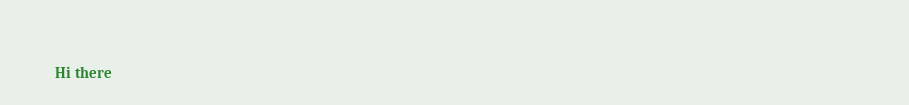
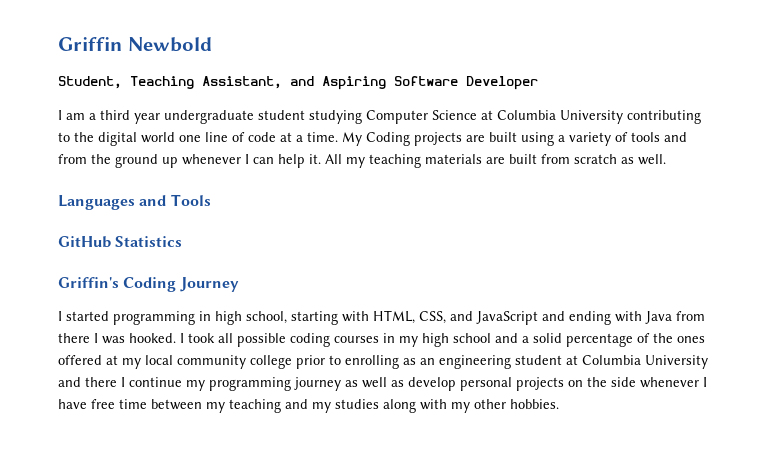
- Hi there
+ Griffin Newbold
+ Student, Teaching Assistant, and Aspiring Software Developer
+ I am a third year undergraduate student studying Computer Science at Columbia University contributing to the digital world one line of code at a time. My Coding projects are built using a variety of tools and from the ground up whenever I can help it. All my teaching materials are built from scratch as well.
+ Languages and Tools
+ GitHub Statistics
+ Griffin's Coding Journey
+ I started programming in high school, starting with HTML, CSS, and JavaScript and ending with Java from there I was hooked. I took all possible coding courses in my high school and a solid percentage of the ones offered at my local community college prior to enrolling as an engineering student at Columbia University and there I continue my programming journey as well as develop personal projects on the side whenever I have free time between my teaching and my studies along with my other hobbies.

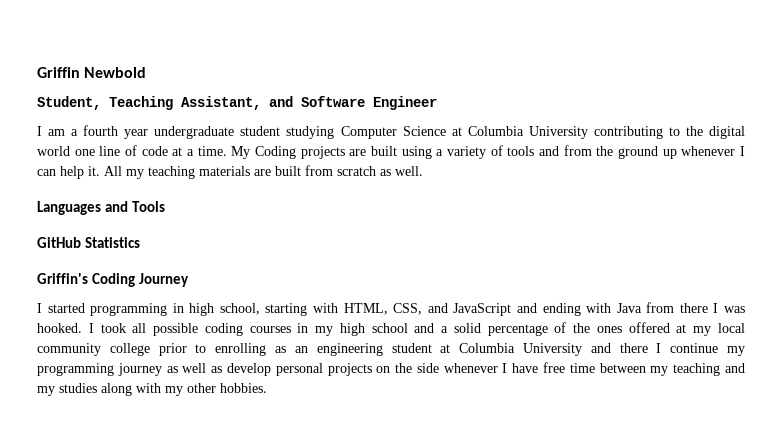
- Student, Teaching Assistant, and Aspiring Software Developer
+ Student, Teaching Assistant, and Software Engineer
- I am a third year undergraduate student studying Computer Science at Columbia University contributing to the digital world one line of code at a time.
+ I am a fourth year undergraduate student studying Computer Science at Columbia University contributing to the digital world one line of code at a time.

